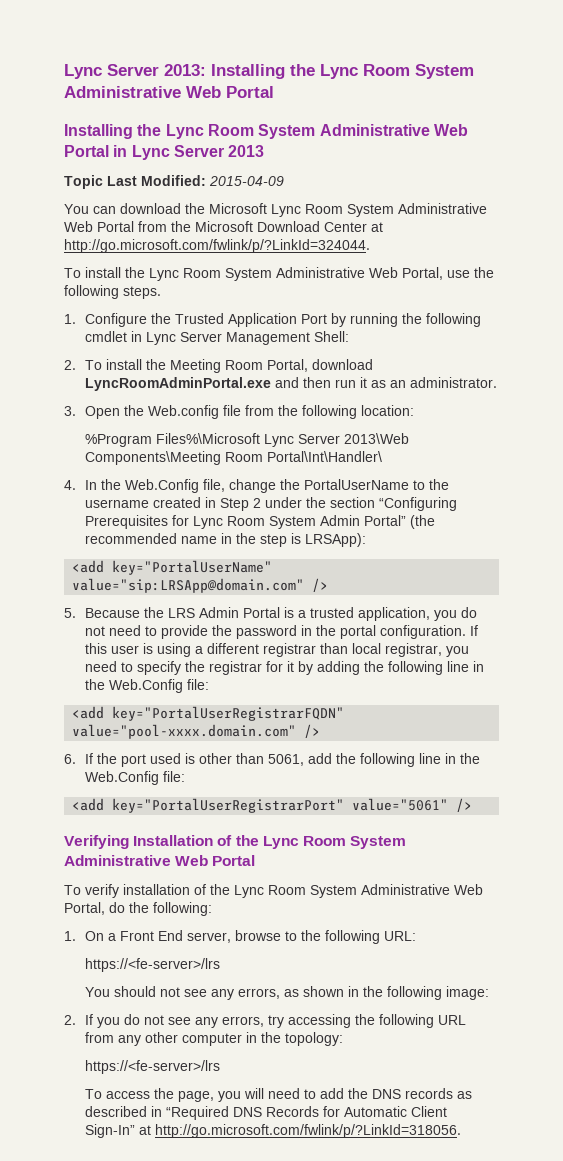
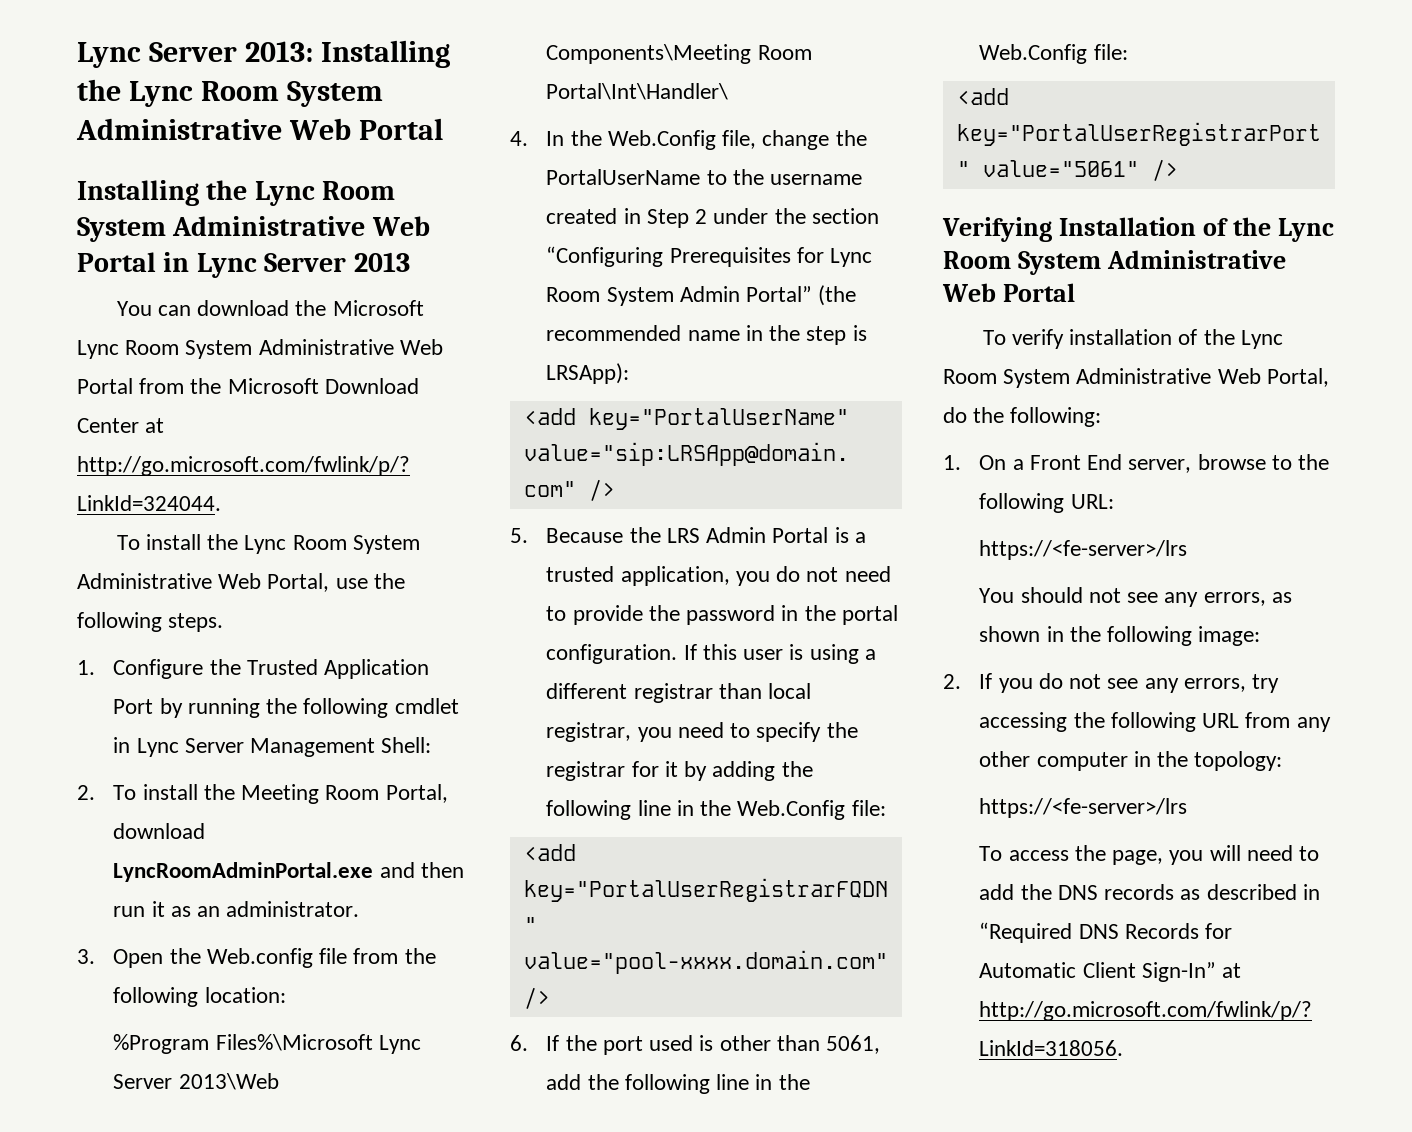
- Topic Last Modified: 2015-04-09

